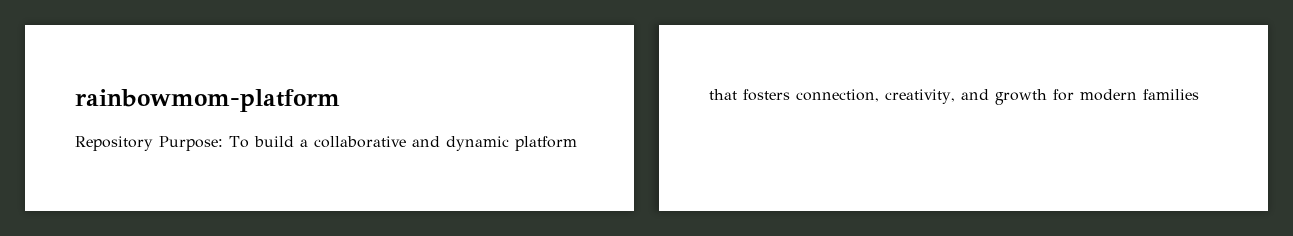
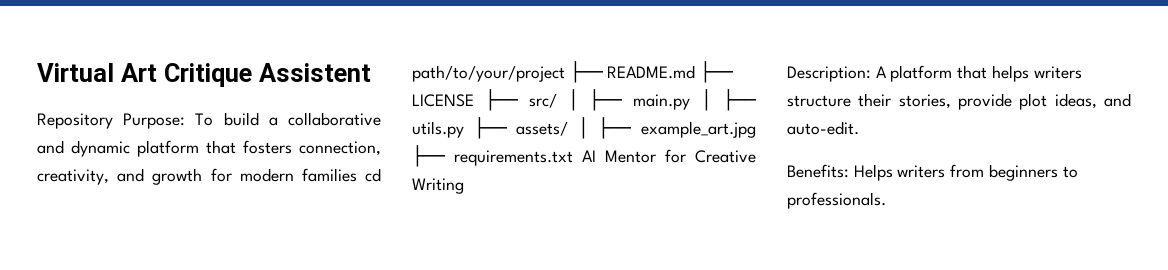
- rainbowmom-platform
+ Virtual Art Critique Assistent
- Repository Purpose: To build a collaborative and dynamic platform that fosters connection, creativity, and growth for modern families
+ Repository Purpose: To build a collaborative and dynamic platform that fosters connection, creativity, and growth for modern families cd path/to/your/project ├── README.md ├── LICENSE ├── src/ │ ├── main.py │ ├── utils.py ├── assets/ │ ├── example_art.jpg ├── requirements.txt AI Mentor for Creative Writing
+ Description: A platform that helps writers structure their stories, provide plot ideas, and auto-edit.
+ Benefits: Helps writers from beginners to professionals.

